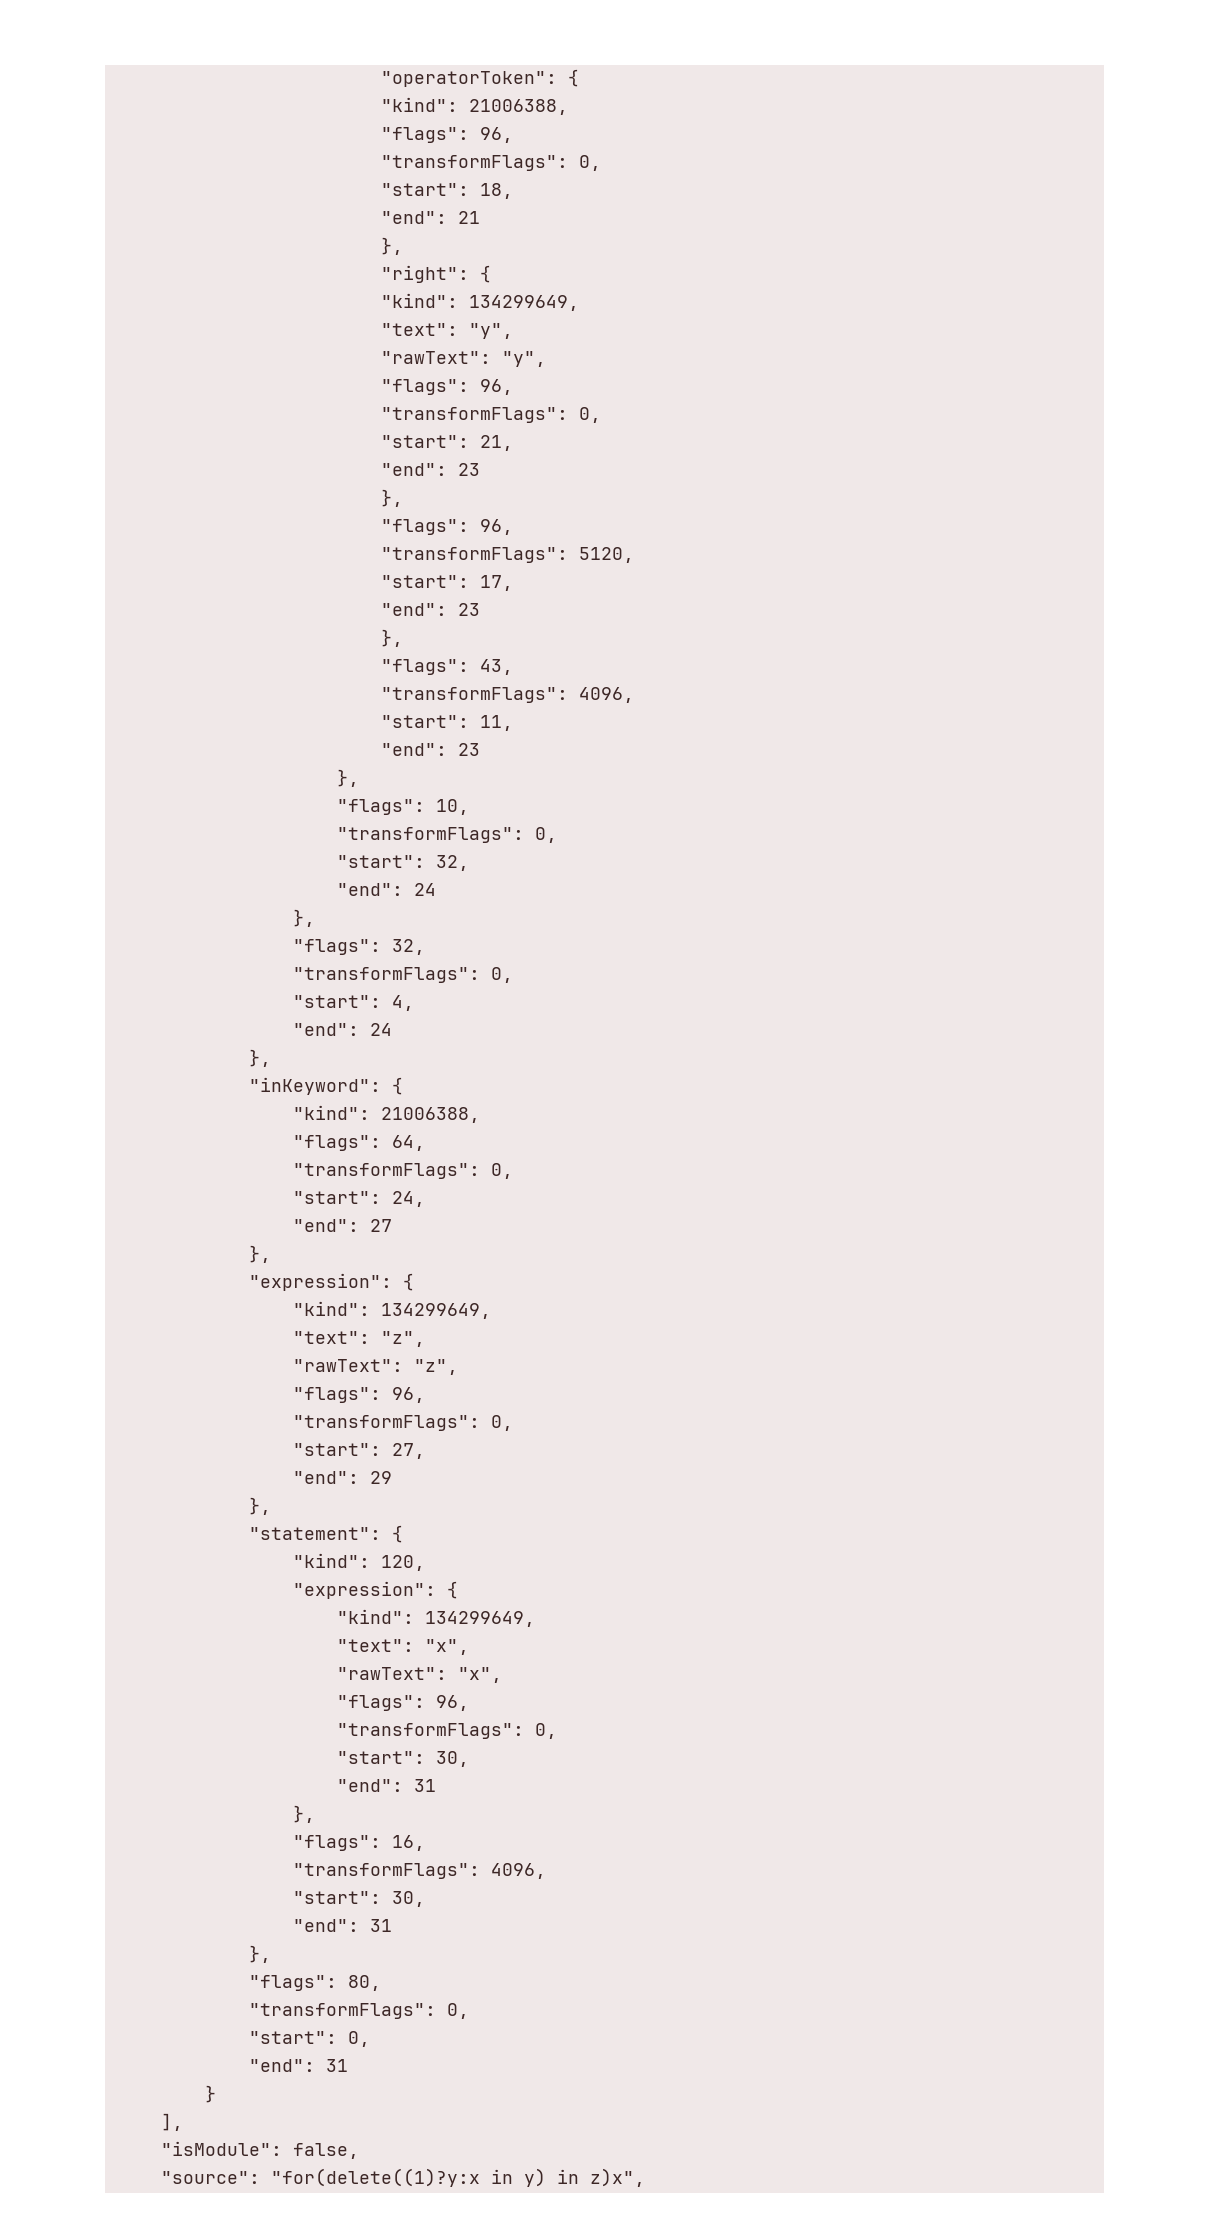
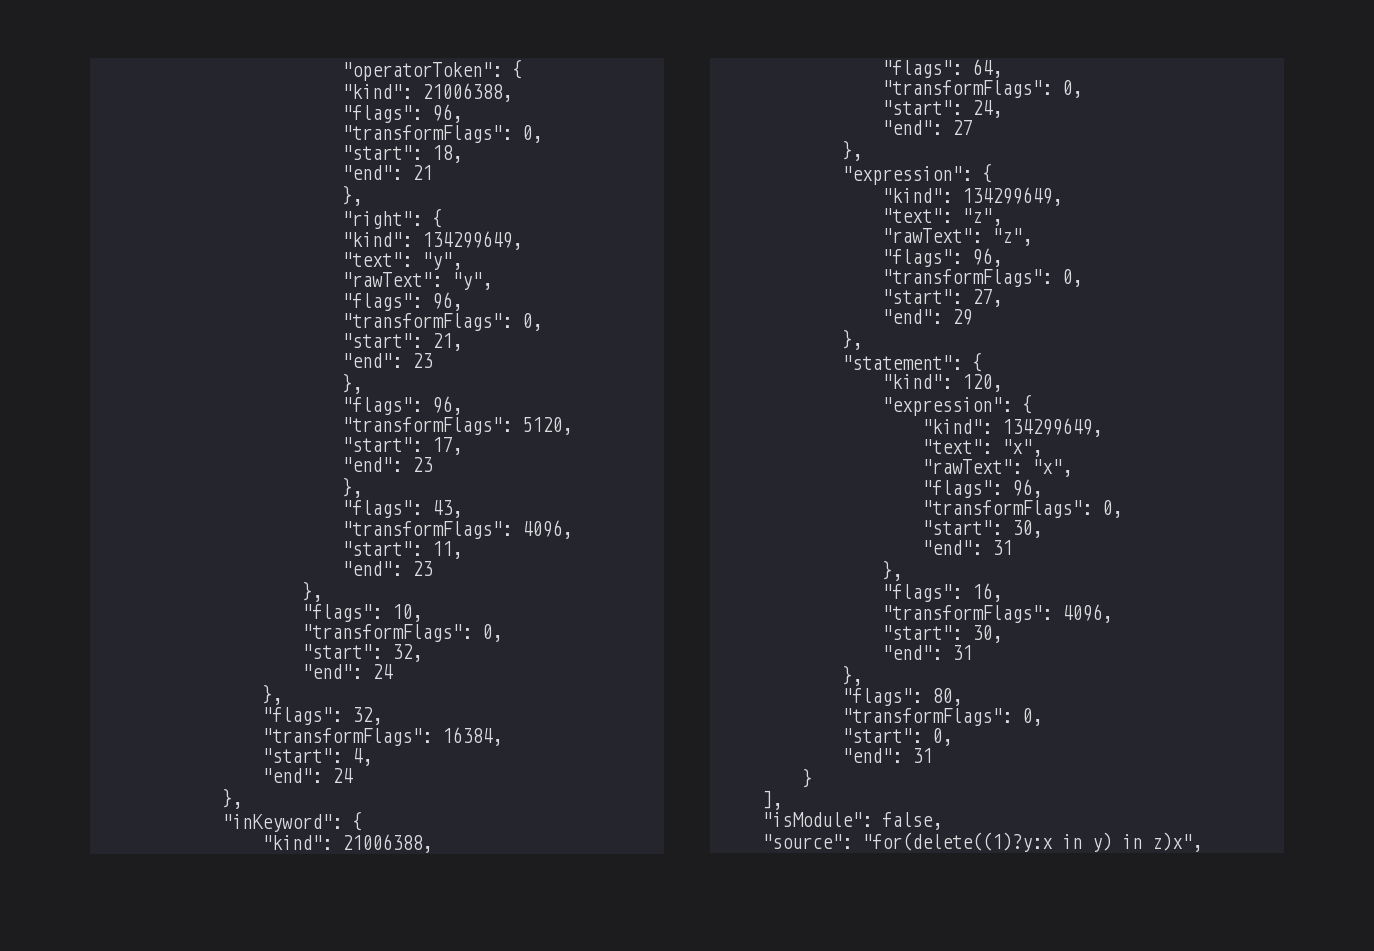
  "flags": 32,
- "transformFlags": 0,
+ "transformFlags": 16384,

